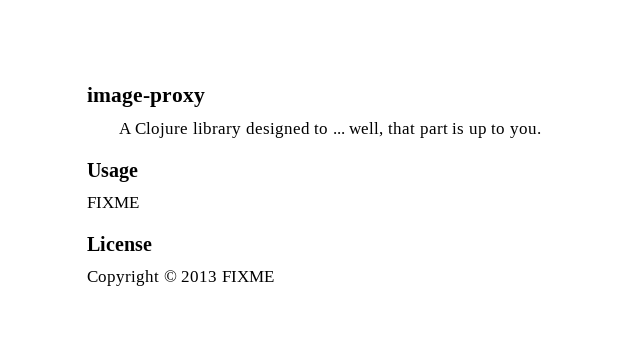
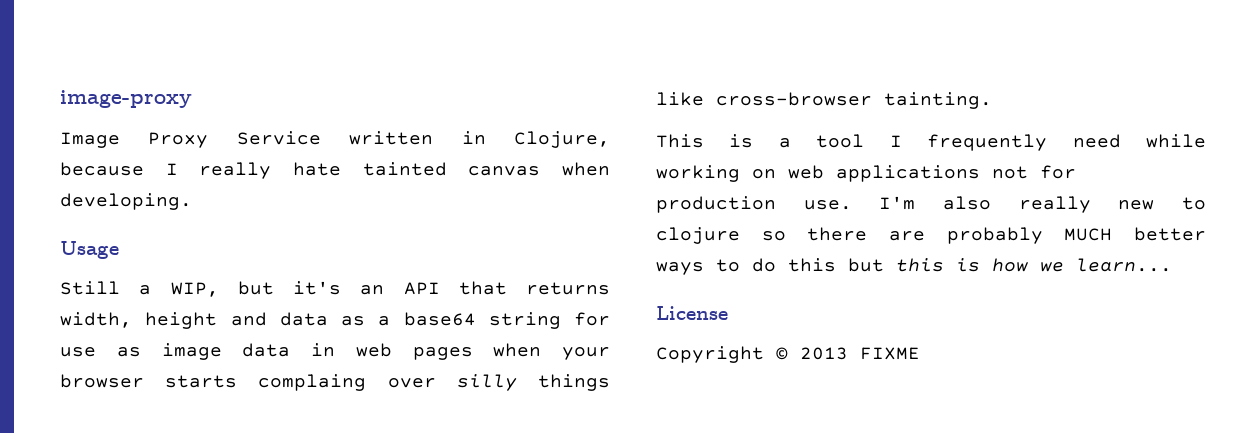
- A Clojure library designed to ... well, that part is up to you.
+ Image Proxy Service written in Clojure, because I really hate tainted canvas when developing.
  Usage
- FIXME
+ Still a WIP, but it's an API that returns width, height and data as a base64 string for use as image data in web pages when your browser starts complaing over silly things like cross-browser tainting.
+ This is a tool I frequently need while working on web applications not for production use. I'm also really new to clojure so there are probably MUCH better ways to do this but this is how we learn...

